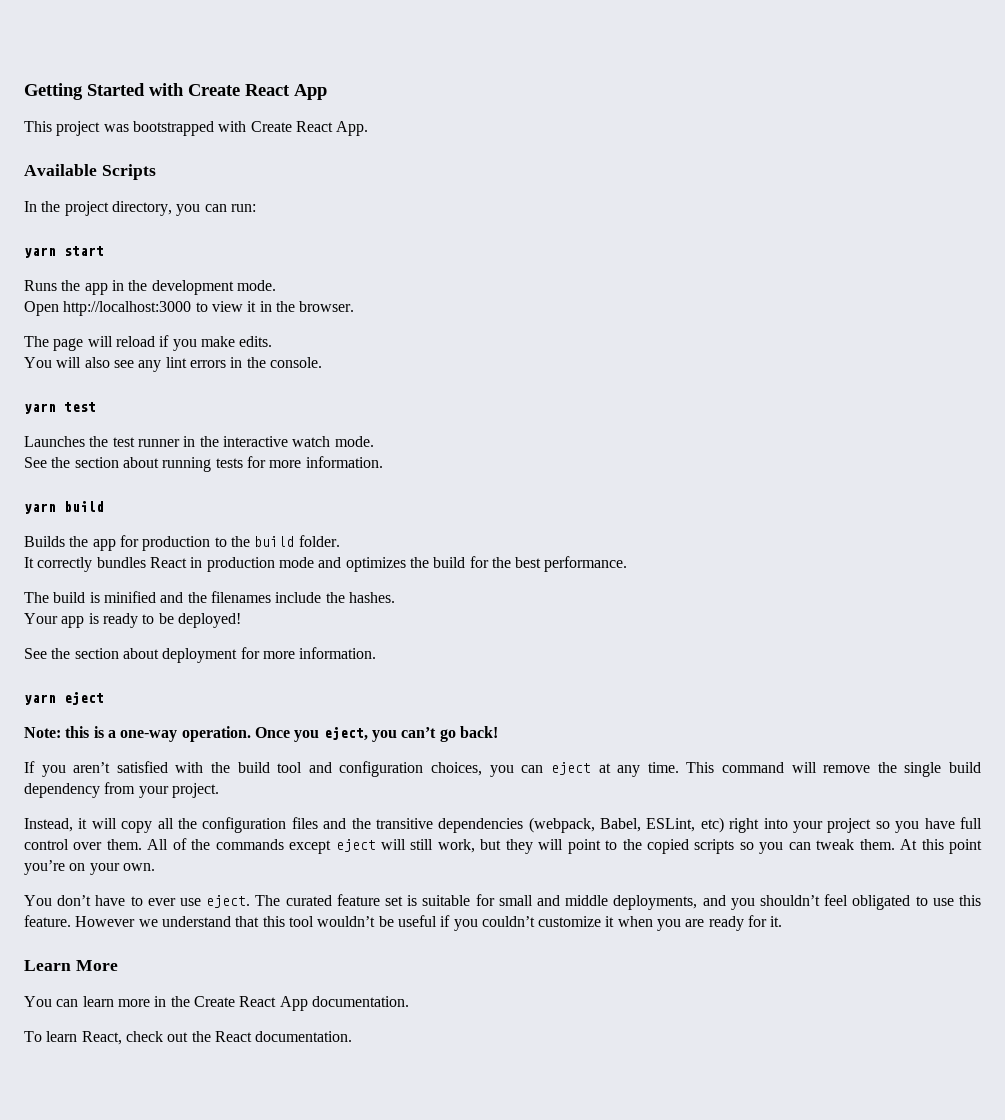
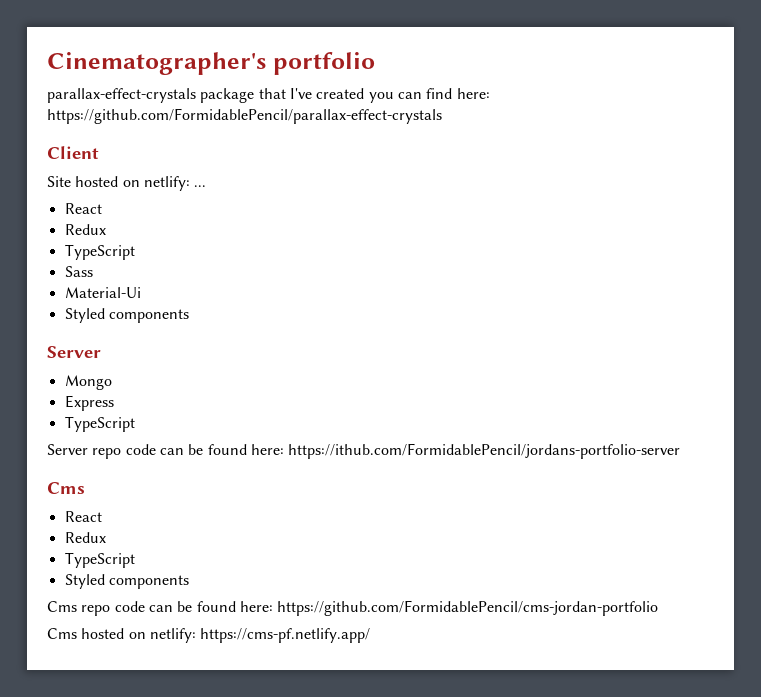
- Getting Started with Create React App
- This project was bootstrapped with Create React App.
- Available Scripts
- In the project directory, you can run:
- yarn start
- Runs the app in the development mode.
- Open http://localhost:3000 to view it in the browser.
- The page will reload if you make edits.
- You will also see any lint errors in the console.
- yarn test
- Launches the test runner in the interactive watch mode.
- See the section about running tests for more information.
- yarn build
- Builds the app for production to the build folder.
- It correctly bundles React in production mode and optimizes the build for the best performance.
- The build is minified and the filenames include the hashes.
- Your app is ready to be deployed!
- See the section about deployment for more information.
- yarn eject
- Note: this is a one-way operation. Once you eject, you can’t go back!
- If you aren’t satisfied with the build tool and configuration choices, you can eject at any time. This command will remove the single build dependency from your project.
- Instead, it will copy all the configuration files and the transitive dependencies (webpack, Babel, ESLint, etc) right into your project so you have full control over them. All of the commands except eject will still work, but they will point to the copied scripts so you can tweak them. At this point you’re on your own.
- You don’t have to ever use eject. The curated feature set is suitable for small and middle deployments, and you shouldn’t feel obligated to use this feature. However we understand that this tool wouldn’t be useful if you couldn’t customize it when you are ready for it.
- Learn More
- You can learn more in the Create React App documentation.
- To learn React, check out the React documentation.
+ Cinematographer's portfolio
+ parallax-effect-crystals package that I've created you can find here: https://github.com/FormidablePencil/parallax-effect-crystals
+ Client
+ Site hosted on netlify: ...
+ React
+ Redux
+ TypeScript
+ Sass
+ Material-Ui
+ Styled components
+ Server
+ Mongo
+ Express
+ TypeScript
+ Server repo code can be found here: https://ithub.com/FormidablePencil/jordans-portfolio-server
+ Cms
+ React
+ Redux
+ TypeScript
+ Styled components
+ Cms repo code can be found here: https://github.com/FormidablePencil/cms-jordan-portfolio
+ Cms hosted on netlify: https://cms-pf.netlify.app/

